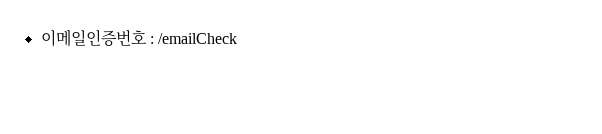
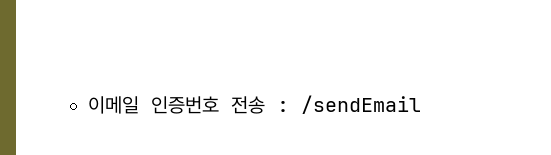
- 이메일인증번호 : /emailCheck
+ 이메일 인증번호 전송 : /sendEmail

